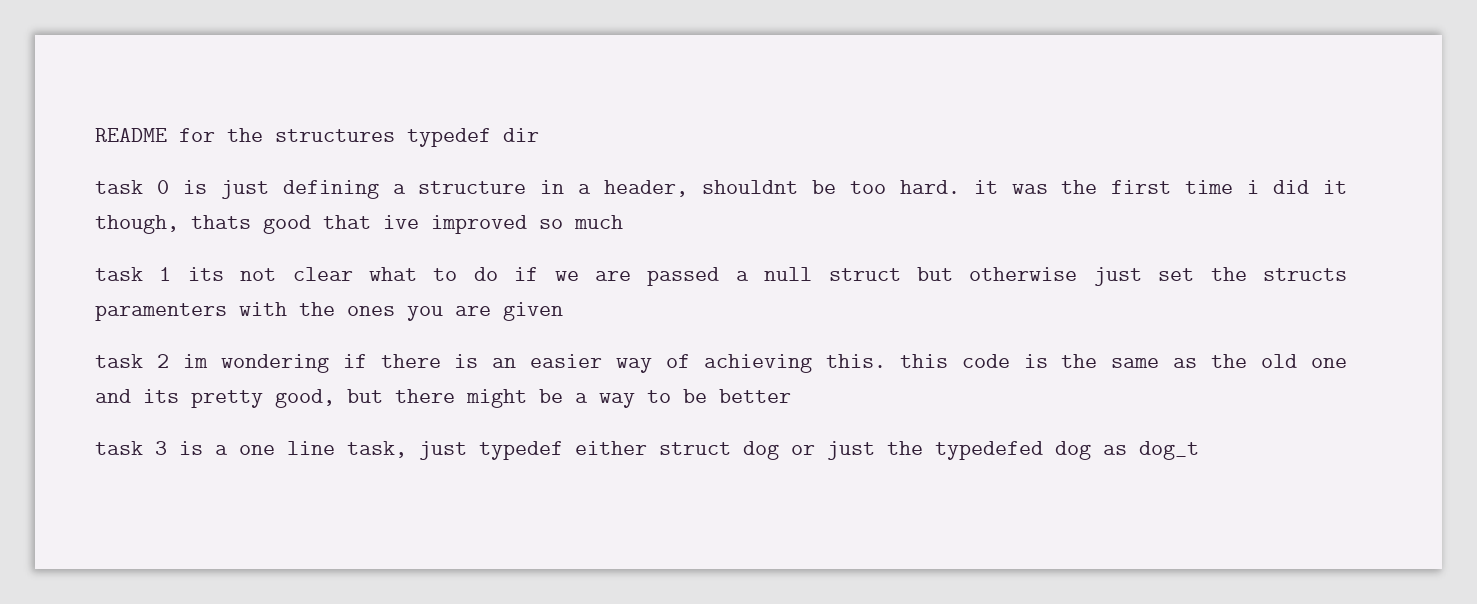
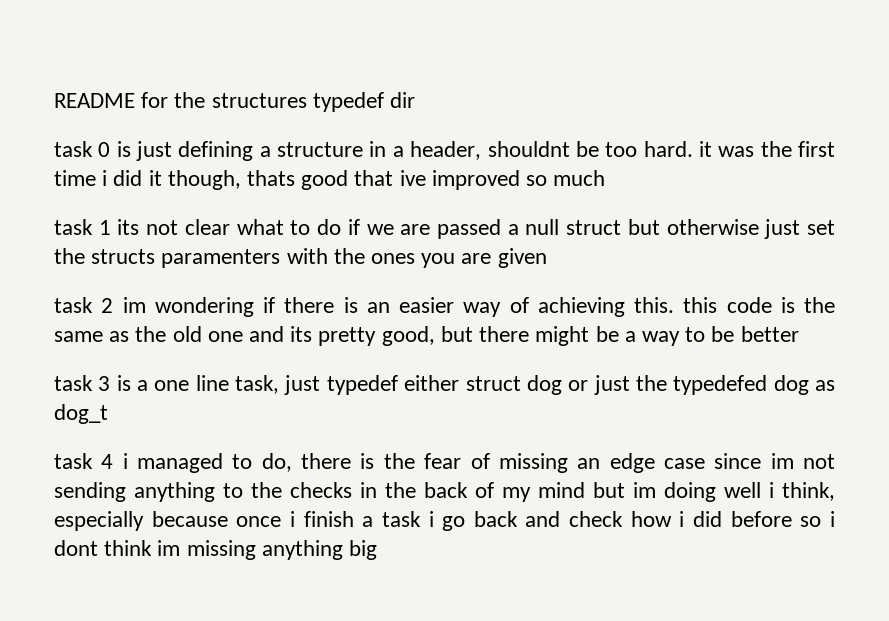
+ task 4 i managed to do, there is the fear of missing an edge case since im not sending anything to the checks in the back of my mind but im doing well i think, especially because once i finish a task i go back and check how i did before so i dont think im missing anything big

